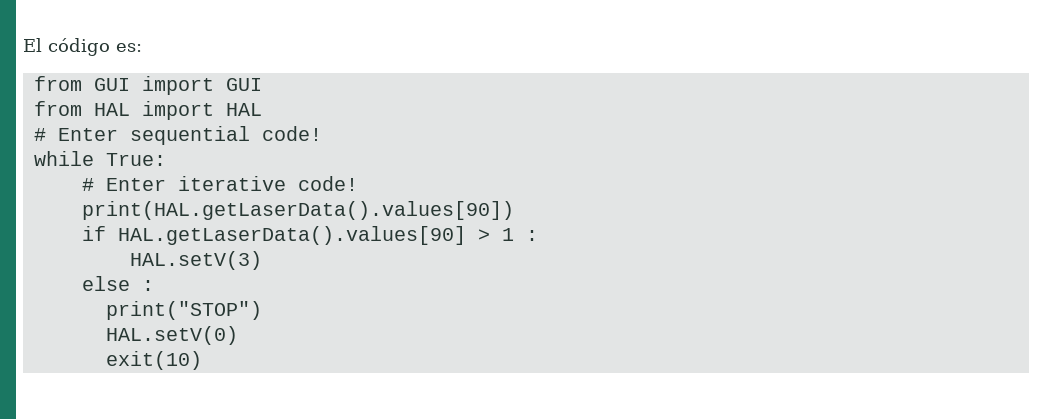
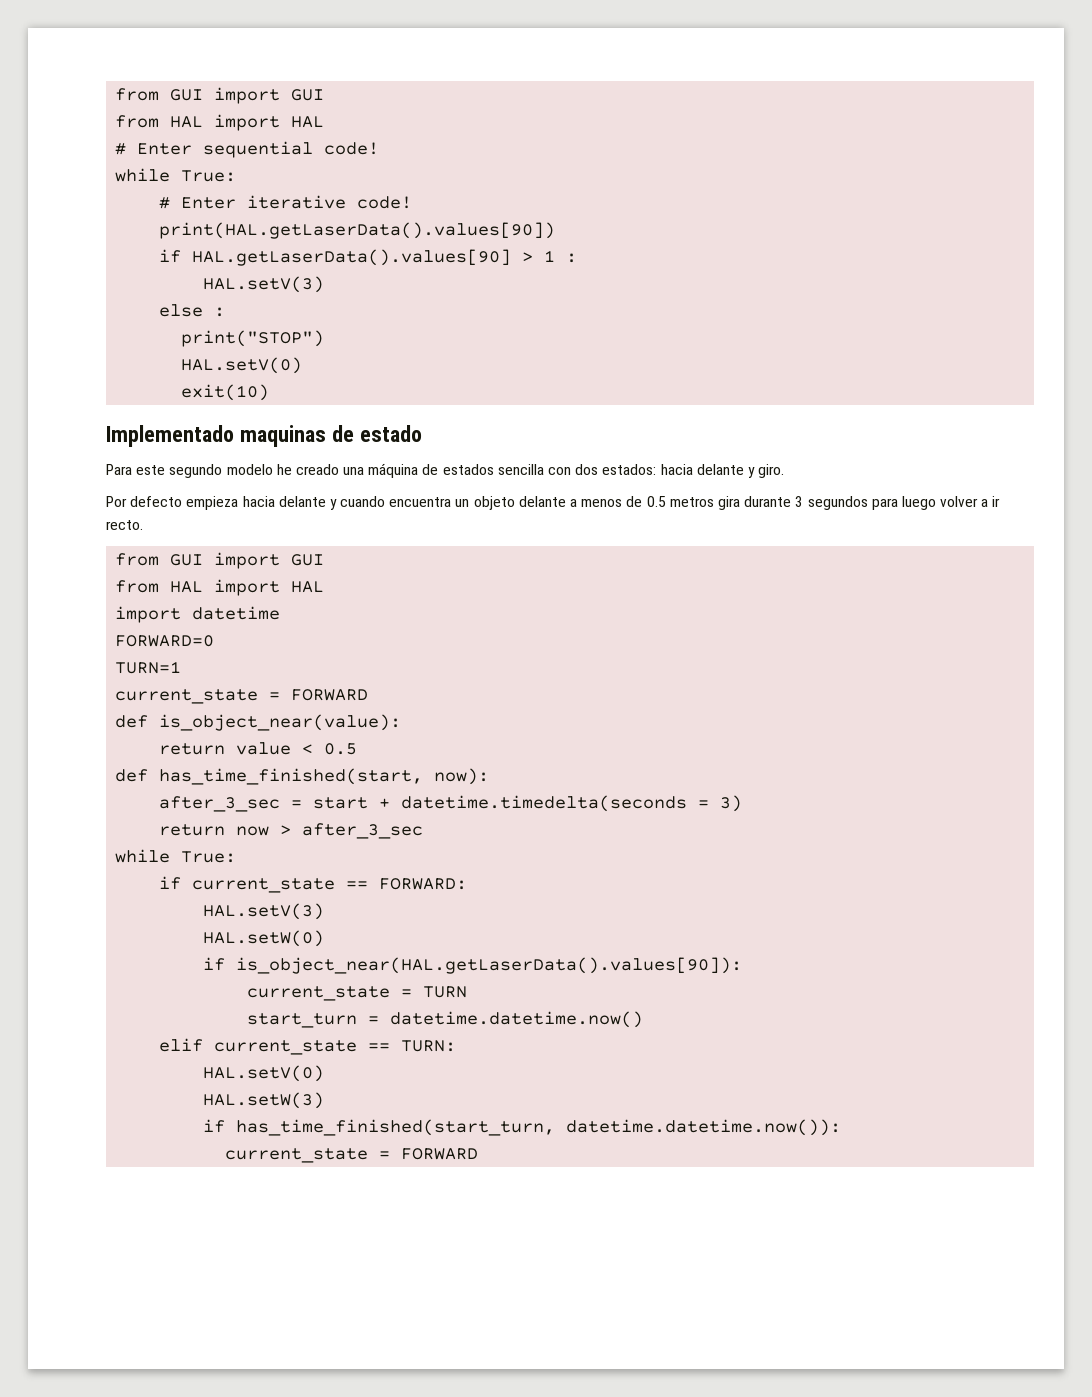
- El código es:
+ Implementado maquinas de estado
+ Para este segundo modelo he creado una máquina de estados sencilla con dos estados: hacia delante y giro.
+ Por defecto empieza hacia delante y cuando encuentra un objeto delante a menos de 0.5 metros gira durante 3 segundos para luego volver a ir recto.
+ from GUI import GUI
+ from HAL import HAL
+ import datetime
+ FORWARD=0
+ TURN=1
+ current_state = FORWARD
+ def is_object_near(value):
+ return value < 0.5
+ def has_time_finished(start, now):
+ after_3_sec = start + datetime.timedelta(seconds = 3)
+ return now > after_3_sec
+ while True:
+ if current_state == FORWARD:
+ HAL.setV(3)
+ HAL.setW(0)
+ if is_object_near(HAL.getLaserData().values[90]):
+ current_state = TURN
+ start_turn = datetime.datetime.now()
+ elif current_state == TURN:
+ HAL.setV(0)
+ HAL.setW(3)
+ if has_time_finished(start_turn, datetime.datetime.now()):
+ current_state = FORWARD

